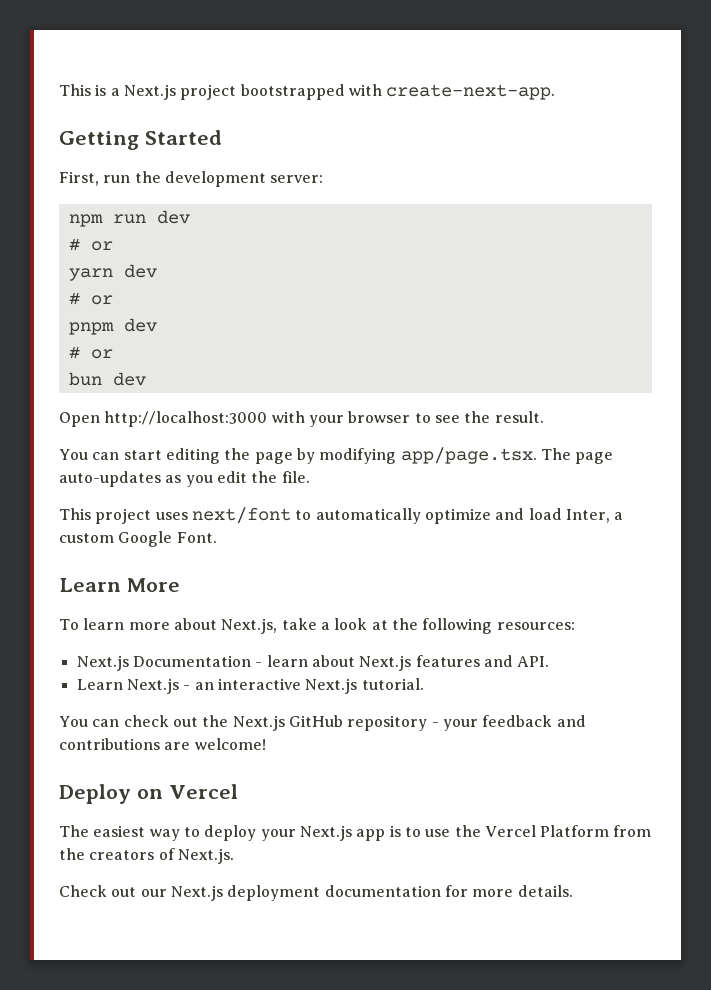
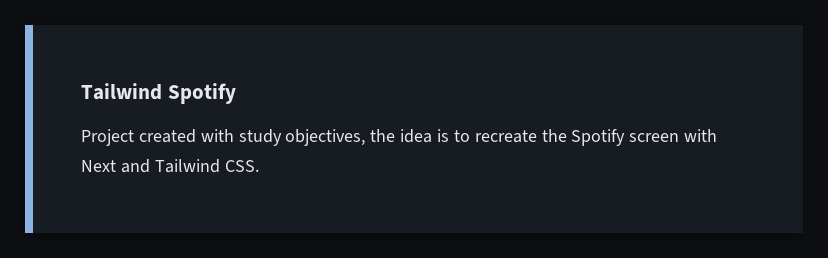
- This is a Next.js project bootstrapped with create-next-app.
- Getting Started
- First, run the development server:
- npm run dev
- # or
- yarn dev
- # or
- pnpm dev
- # or
- bun dev
- Open http://localhost:3000 with your browser to see the result.
- You can start editing the page by modifying app/page.tsx. The page auto-updates as you edit the file.
- This project uses next/font to automatically optimize and load Inter, a custom Google Font.
- Learn More
- To learn more about Next.js, take a look at the following resources:
- Next.js Documentation - learn about Next.js features and API.
- Learn Next.js - an interactive Next.js tutorial.
- You can check out the Next.js GitHub repository - your feedback and contributions are welcome!
- Deploy on Vercel
- The easiest way to deploy your Next.js app is to use the Vercel Platform from the creators of Next.js.
- Check out our Next.js deployment documentation for more details.
+ Tailwind Spotify
+ Project created with study objectives, the idea is to recreate the Spotify screen with Next and Tailwind CSS.

